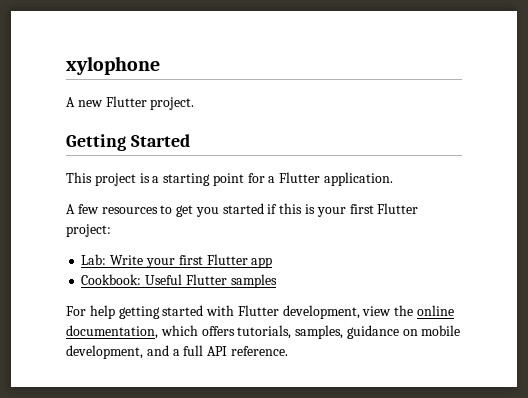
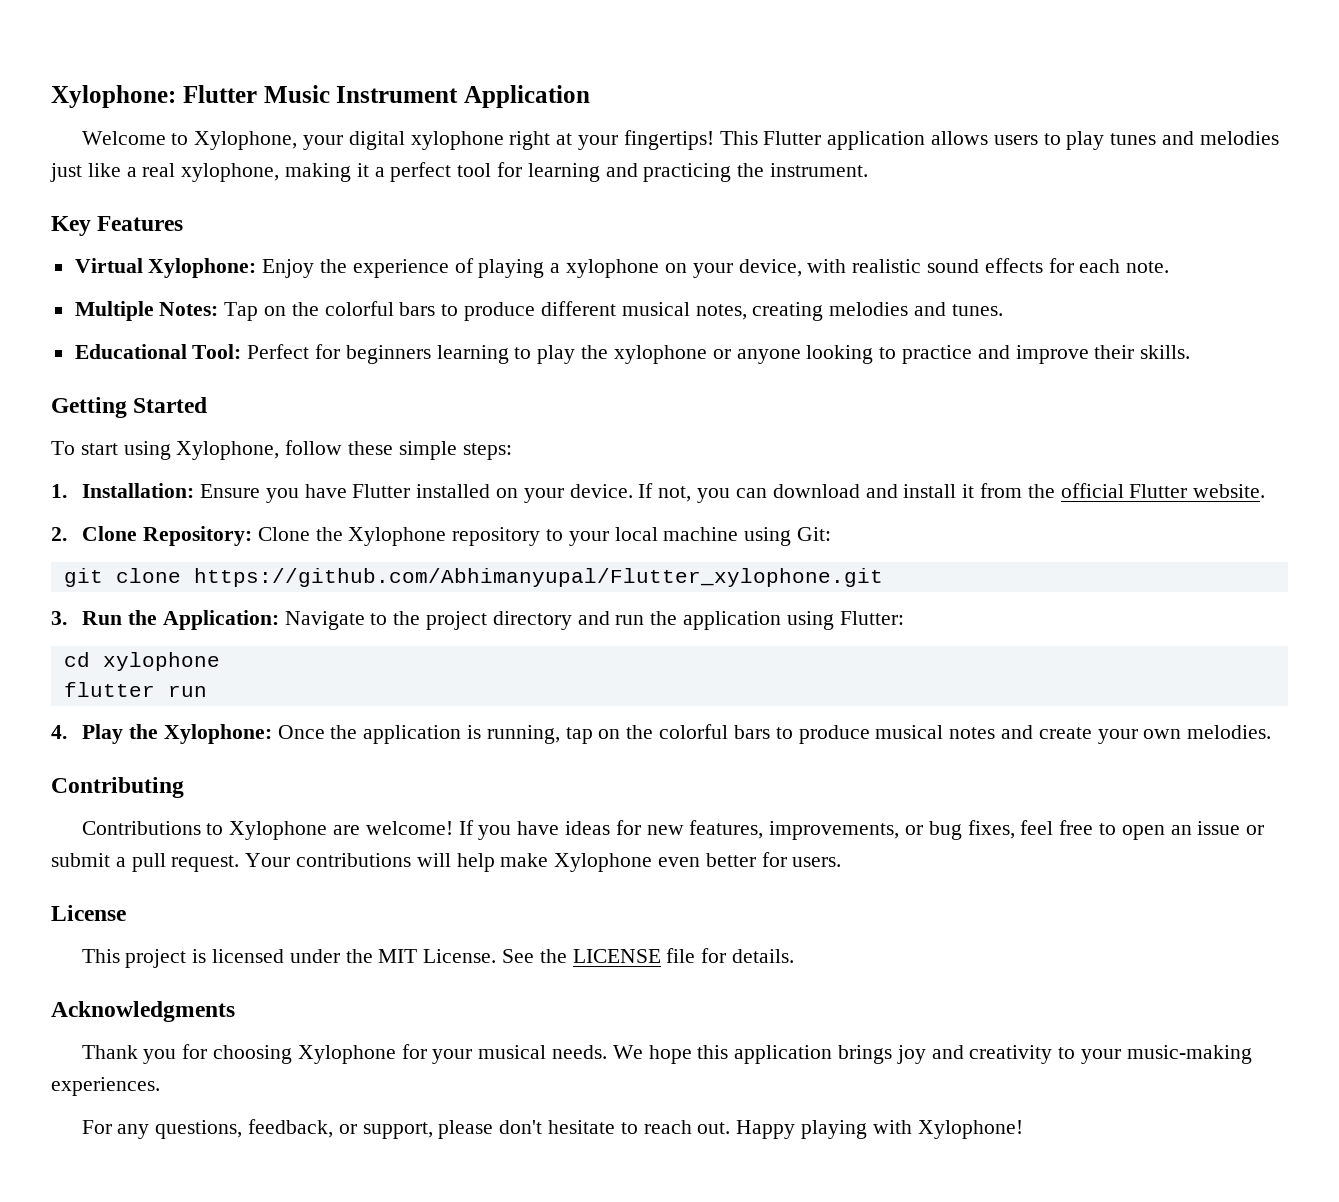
- xylophone
- A new Flutter project.
+ Xylophone: Flutter Music Instrument Application
+ Welcome to Xylophone, your digital xylophone right at your fingertips! This Flutter application allows users to play tunes and melodies just like a real xylophone, making it a perfect tool for learning and practicing the instrument.
+ Key Features
+ Virtual Xylophone: Enjoy the experience of playing a xylophone on your device, with realistic sound effects for each note.
+ Multiple Notes: Tap on the colorful bars to produce different musical notes, creating melodies and tunes.
+ Educational Tool: Perfect for beginners learning to play the xylophone or anyone looking to practice and improve their skills.
  Getting Started
- This project is a starting point for a Flutter application.
- A few resources to get you started if this is your first Flutter project:
- Lab: Write your first Flutter app
- Cookbook: Useful Flutter samples
- For help getting started with Flutter development, view the online documentation, which offers tutorials, samples, guidance on mobile development, and a full API reference.
+ To start using Xylophone, follow these simple steps:
+ 1. Installation: Ensure you have Flutter installed on your device. If not, you can download and install it from the official Flutter website.
+ 2. Clone Repository: Clone the Xylophone repository to your local machine using Git:
+ git clone https://github.com/Abhimanyupal/Flutter_xylophone.git
+ 3. Run the Application: Navigate to the project directory and run the application using Flutter:
+ cd xylophone
+ flutter run
+ 4. Play the Xylophone: Once the application is running, tap on the colorful bars to produce musical notes and create your own melodies.
+ Contributing
+ Contributions to Xylophone are welcome! If you have ideas for new features, improvements, or bug fixes, feel free to open an issue or submit a pull request. Your contributions will help make Xylophone even better for users.
+ License
+ This project is licensed under the MIT License. See the LICENSE file for details.
+ Acknowledgments
+ Thank you for choosing Xylophone for your musical needs. We hope this application brings joy and creativity to your music-making experiences.
+ For any questions, feedback, or support, please don't hesitate to reach out. Happy playing with Xylophone!

